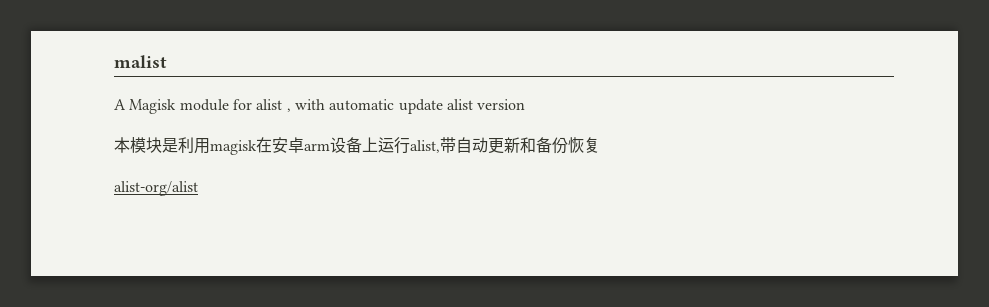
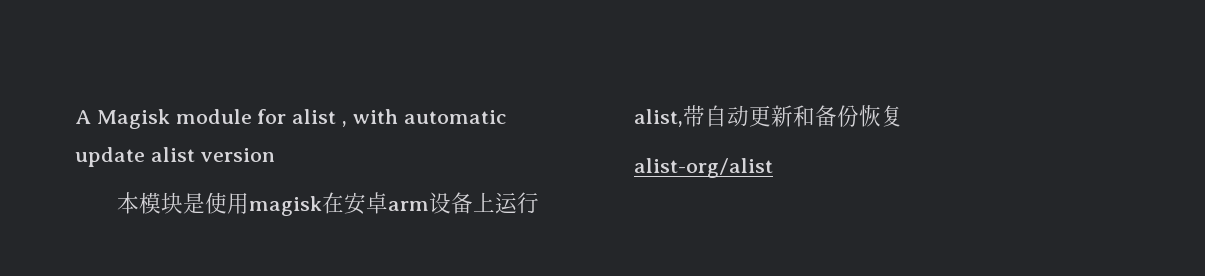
- malist
- 本模块是利用magisk在安卓arm设备上运行alist,带自动更新和备份恢复
+ 本模块是使用magisk在安卓arm设备上运行alist,带自动更新和备份恢复

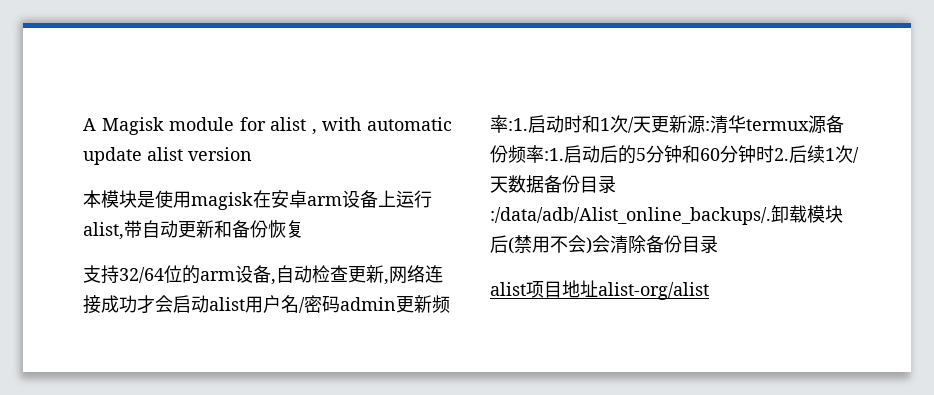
- alist-org/alist
+ 支持32/64位的arm设备,自动检查更新,网络连接成功才会启动alist用户名/密码admin更新频率:1.启动时和1次/天更新源:清华termux源备份频率:1.启动后的5分钟和60分钟时2.后续1次/天数据备份目录:/data/adb/Alist_online_backups/.卸载模块后(禁用不会)会清除备份目录
+ alist项目地址alist-org/alist

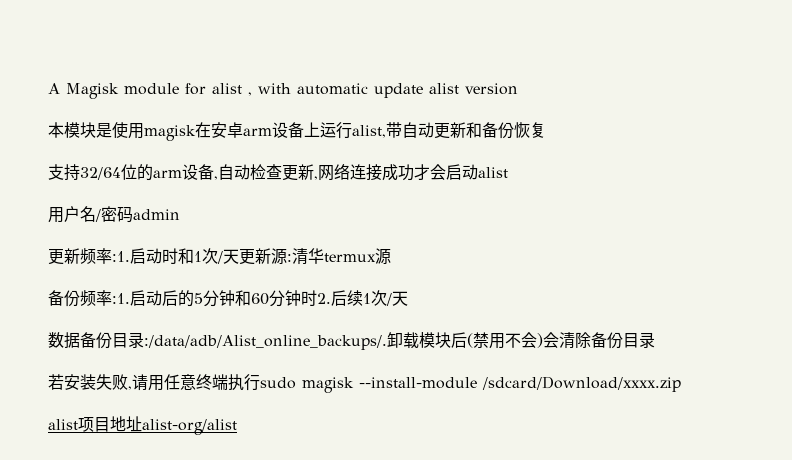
- 支持32/64位的arm设备,自动检查更新,网络连接成功才会启动alist用户名/密码admin更新频率:1.
+ 支持32/64位的arm设备,自动检查更新,网络连接成功才会启动alist
+ 用户名/密码admin
+ 更新频率:1.
- 启动时和1次/天更新源:清华termux源备份频率:1.
+ 启动时和1次/天更新源:清华termux源
+ 备份频率:1.
- 启动后的5分钟和60分钟时2.后续1次/天数据备份目录:/data/adb/Alist_online_backups/.
+ 启动后的5分钟和60分钟时2.后续1次/天
+ 数据备份目录:/data/adb/Alist_online_backups/.
+ 若安装失败,请用任意终端执行sudo magisk --install-module /sdcard/Download/xxxx.zip

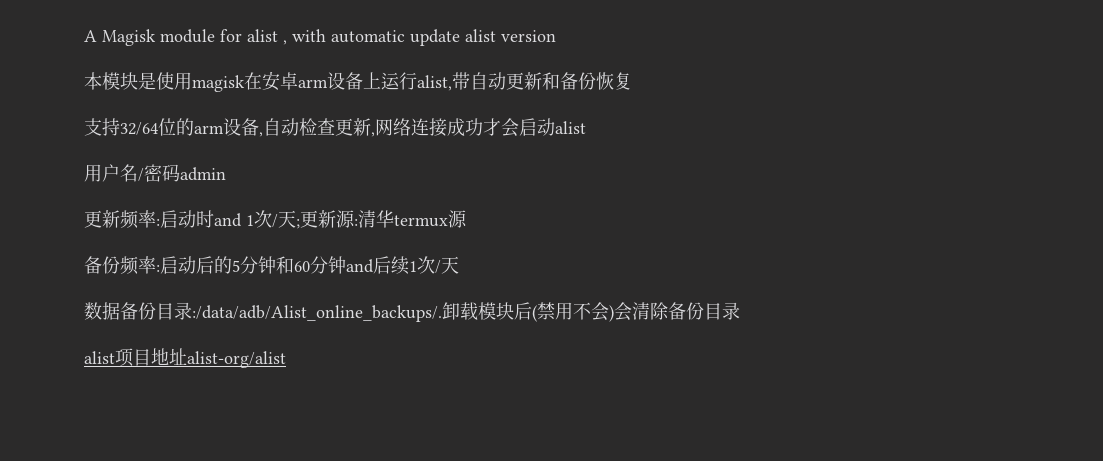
- 更新频率:1.启动时和1次/天更新源:清华termux源
+ 更新频率:启动时and 1次/天;更新源:清华termux源
- 备份频率:1.启动后的5分钟和60分钟时2.后续1次/天
+ 备份频率:启动后的5分钟和60分钟and后续1次/天
- 若安装失败,请用任意终端执行sudo magisk --install-module /sdcard/Download/xxxx.zip

